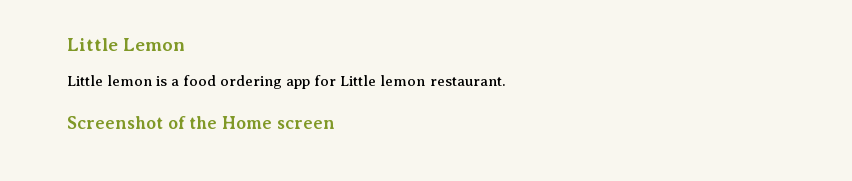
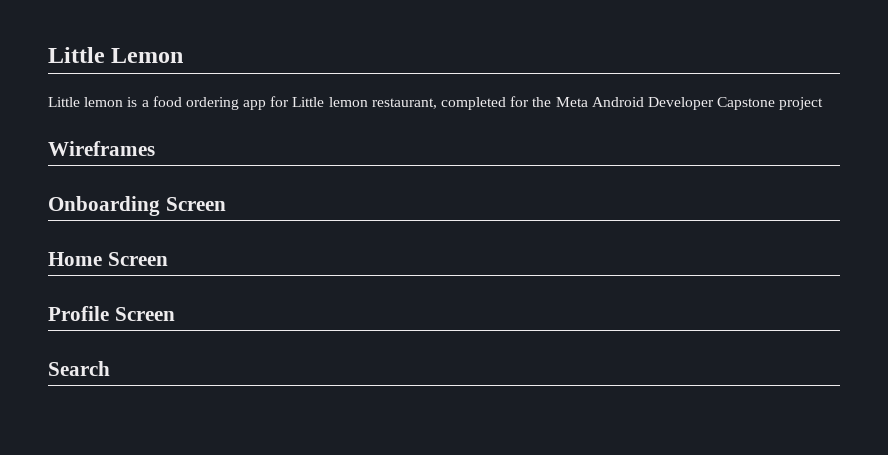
- Little lemon is a food ordering app for Little lemon restaurant.
- Screenshot of the Home screen
+ Little lemon is a food ordering app for Little lemon restaurant, completed for the Meta Android Developer Capstone project
+ Wireframes
+ Onboarding Screen
+ Home Screen
+ Profile Screen
+ Search

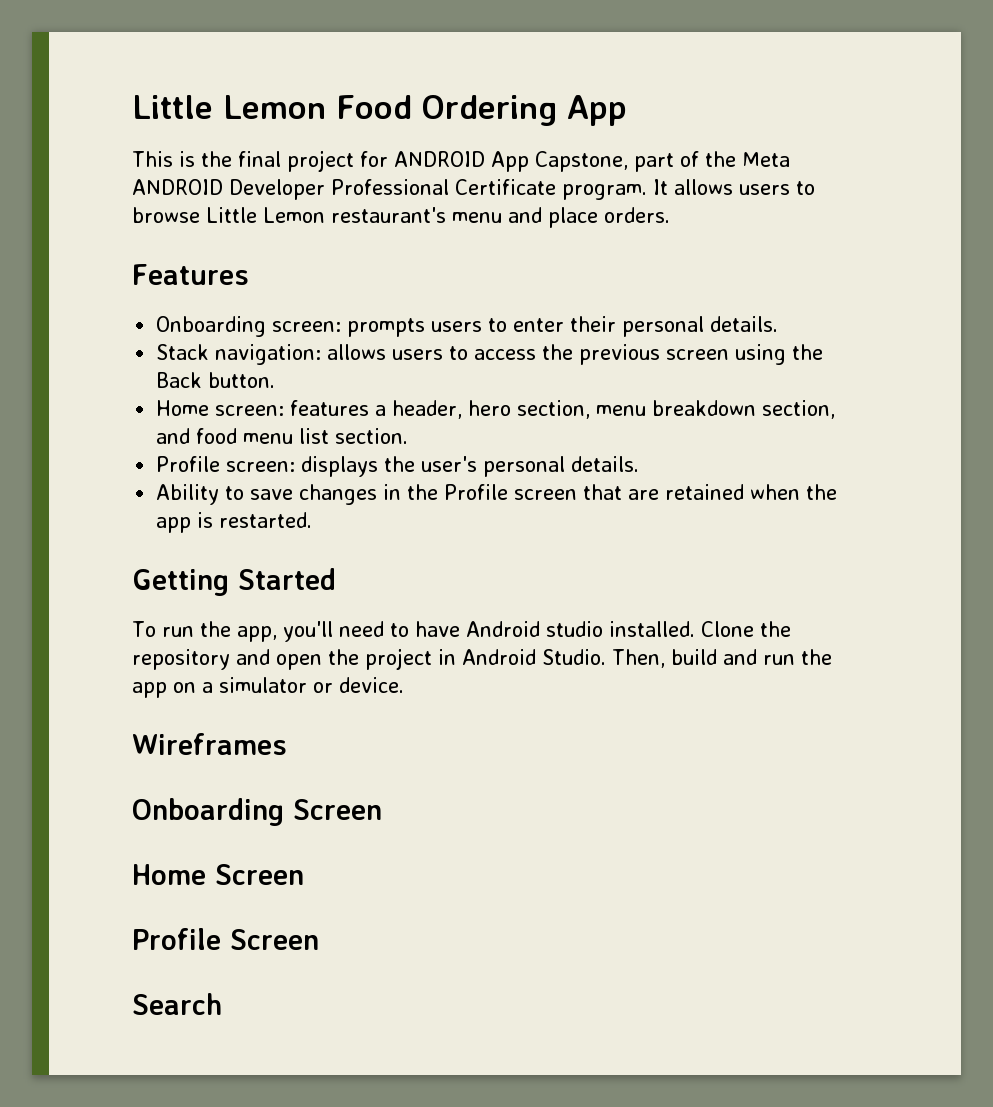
- Little Lemon
- Little lemon is a food ordering app for Little lemon restaurant, completed for the Meta Android Developer Capstone project
+ Little Lemon Food Ordering App
+ This is the final project for ANDROID App Capstone, part of the Meta ANDROID Developer Professional Certificate program. It allows users to browse Little Lemon restaurant's menu and place orders.
+ Features
+ Onboarding screen: prompts users to enter their personal details.
+ Stack navigation: allows users to access the previous screen using the Back button.
+ Home screen: features a header, hero section, menu breakdown section, and food menu list section.
+ Profile screen: displays the user's personal details.
+ Ability to save changes in the Profile screen that are retained when the app is restarted.
+ Getting Started
+ To run the app, you'll need to have Android studio installed. Clone the repository and open the project in Android Studio. Then, build and run the app on a simulator or device.

